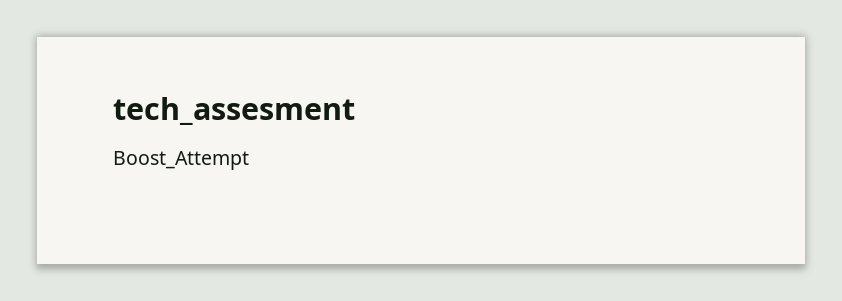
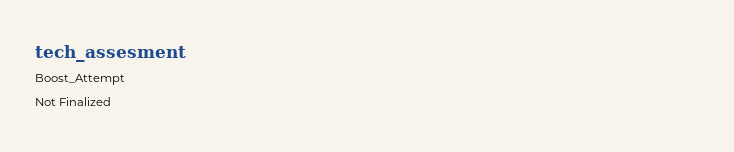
+ Not Finalized

